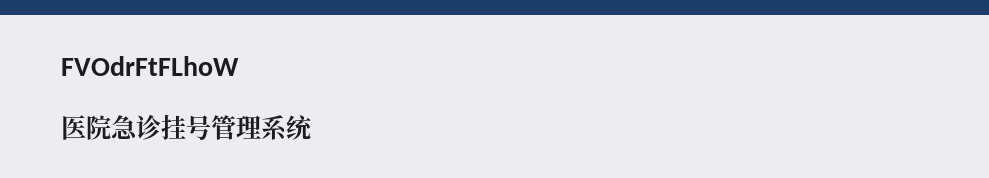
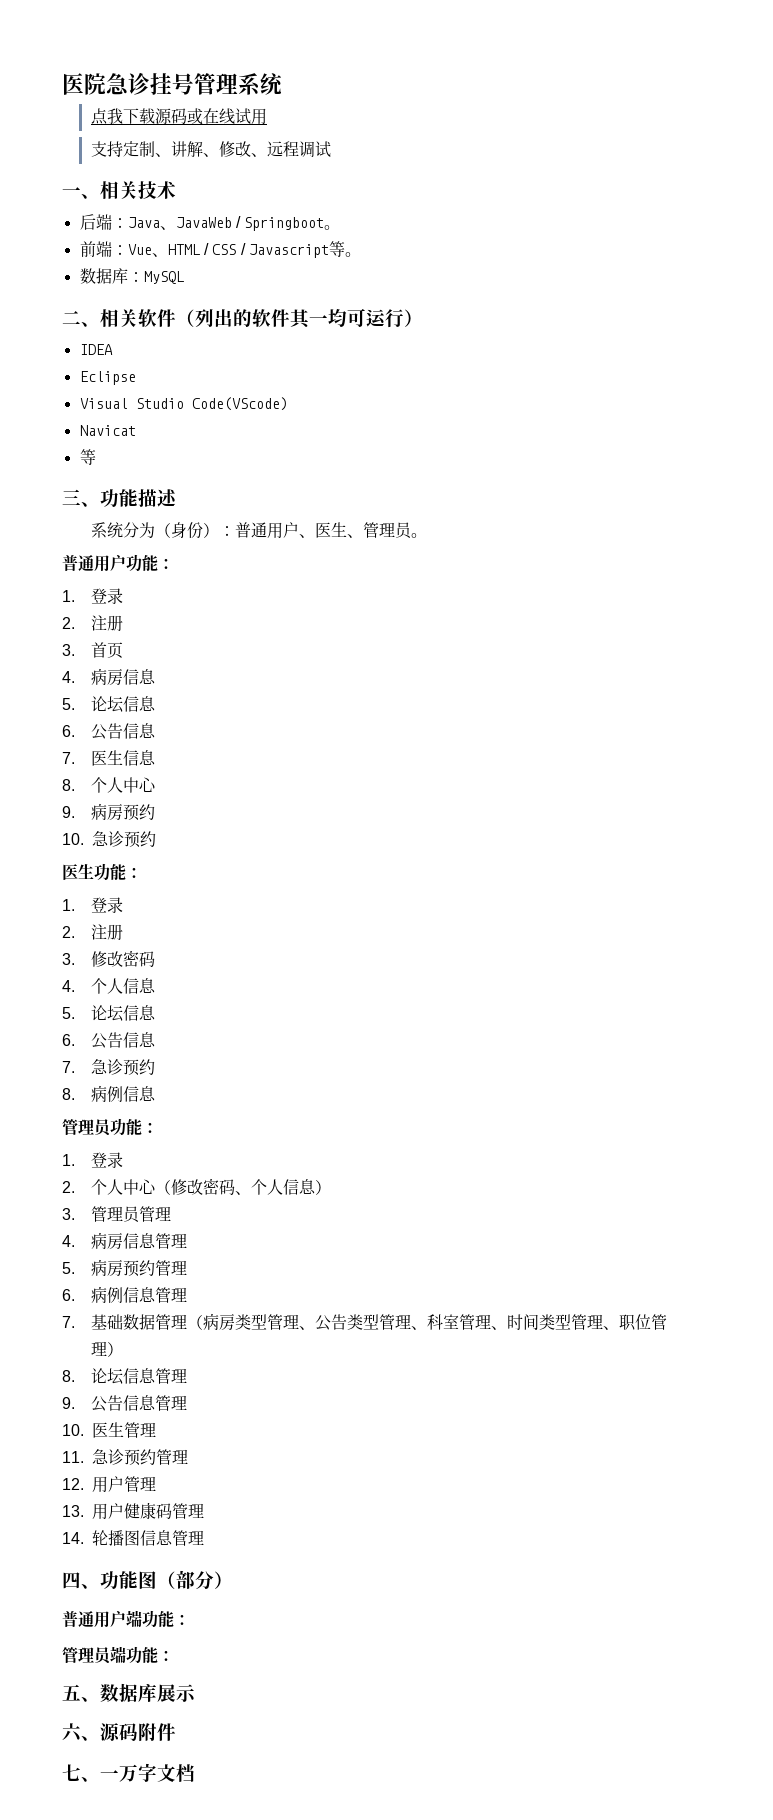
- FVOdrFtFLhoW
+ 点我下载源码或在线试用
+ 支持定制、讲解、修改、远程调试
+ 一、相关技术
+ 后端：Java、JavaWeb / Springboot。
+ 前端：Vue、HTML / CSS / Javascript等。
+ 数据库：MySQL
+ 二、相关软件（列出的软件其一均可运行）
+ IDEA
+ Eclipse
+ Visual Studio Code(VScode)
+ Navicat
+ 等
+ 三、功能描述
+ 系统分为（身份）：普通用户、医生、管理员。
+ 普通用户功能：
+ 1.登录
+ 2.注册
+ 3.首页
+ 4.病房信息
+ 5.论坛信息
+ 6.公告信息
+ 7.医生信息
+ 8.个人中心
+ 9.病房预约
+ 10.急诊预约
+ 医生功能：
+ 1.登录
+ 2.注册
+ 3.修改密码
+ 4.个人信息
+ 5.论坛信息
+ 6.公告信息
+ 7.急诊预约
+ 8.病例信息
+ 管理员功能：
+ 1.登录
+ 2.个人中心（修改密码、个人信息）
+ 3.管理员管理
+ 4.病房信息管理
+ 5.病房预约管理
+ 6.病例信息管理
+ 7.基础数据管理（病房类型管理、公告类型管理、科室管理、时间类型管理、职位管理）
+ 8.论坛信息管理
+ 9.公告信息管理
+ 10.医生管理
+ 11.急诊预约管理
+ 12.用户管理
+ 13.用户健康码管理
+ 14.轮播图信息管理
+ 四、功能图（部分）
+ 普通用户端功能：
+ 管理员端功能：
+ 五、数据库展示
+ 六、源码附件
+ 七、一万字文档

